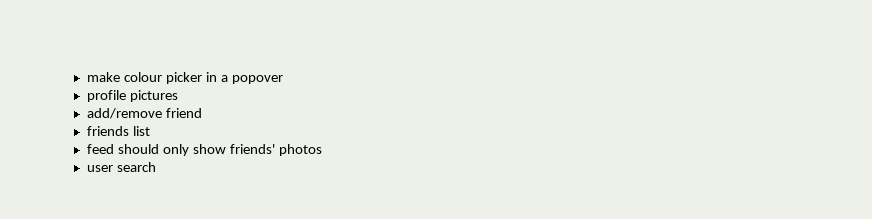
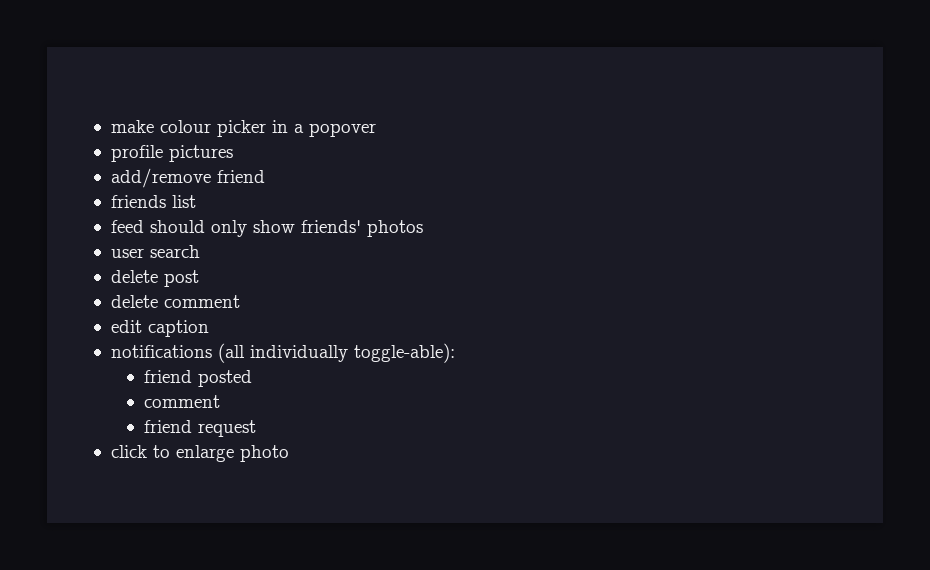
+ delete post
+ delete comment
+ edit caption
+ notifications (all individually toggle-able):
+ friend posted
+ comment
+ friend request
+ click to enlarge photo

